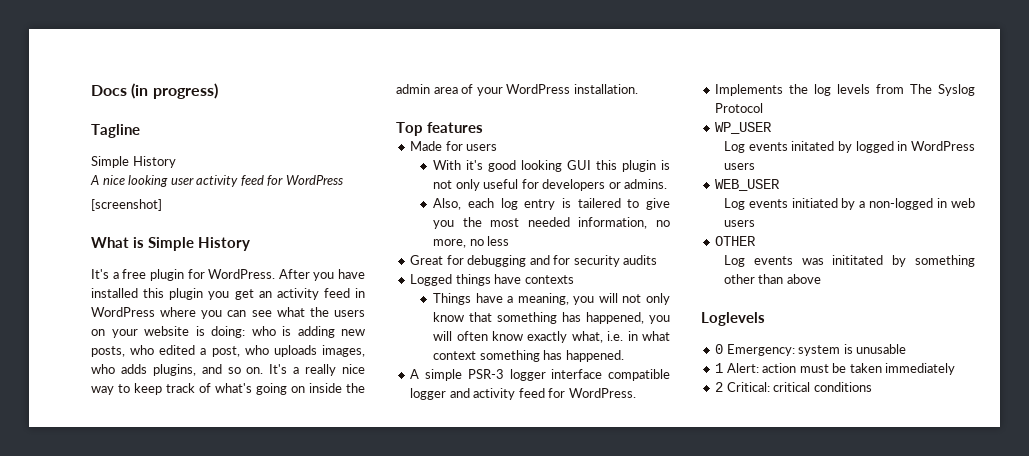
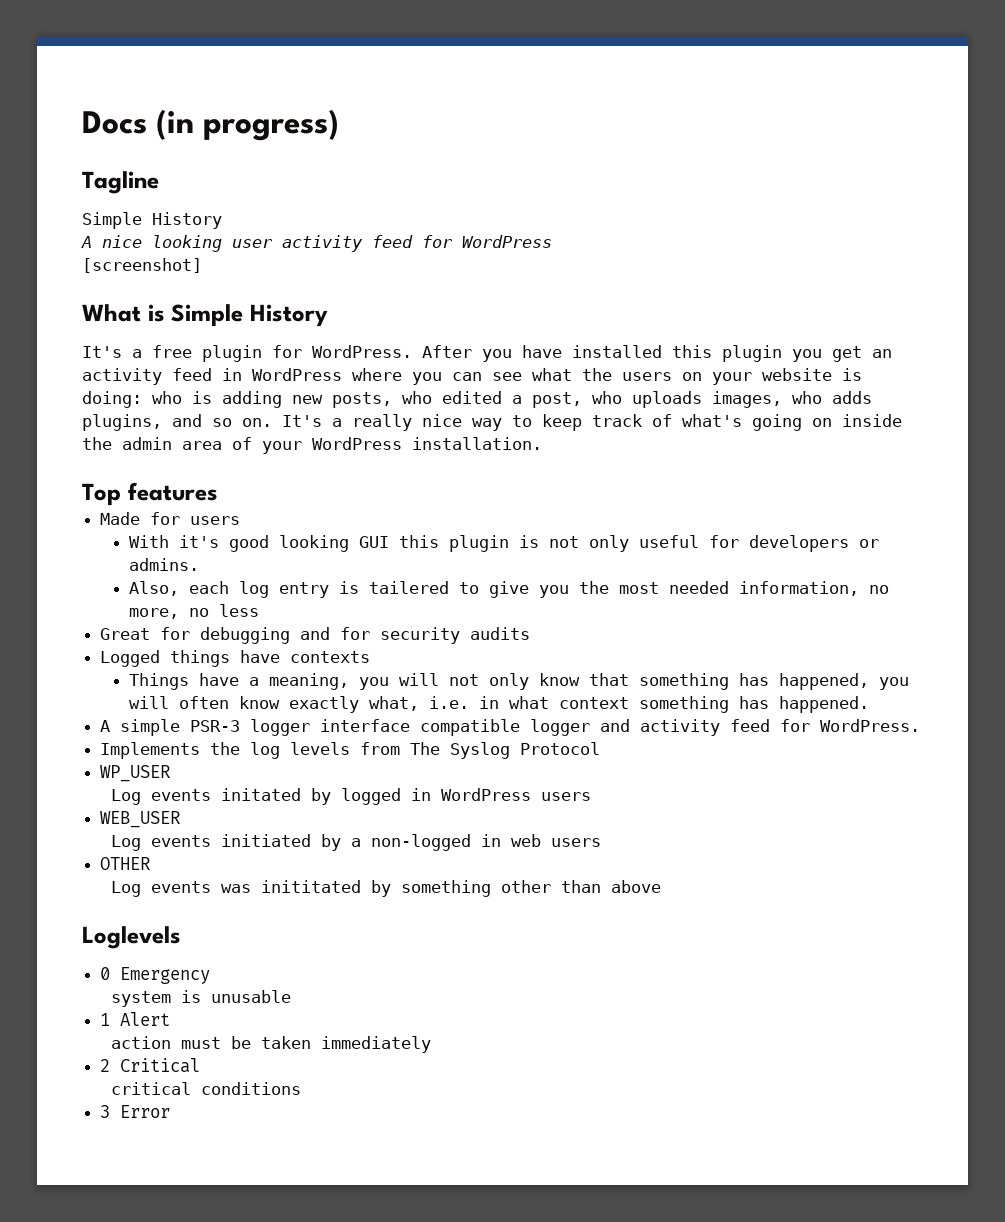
- 0 Emergency: system is unusable
+ 0 Emergency
+ system is unusable
- 1 Alert: action must be taken immediately
+ 1 Alert
+ action must be taken immediately
- 2 Critical: critical conditions
+ 2 Critical
+ critical conditions
+ 3 Error

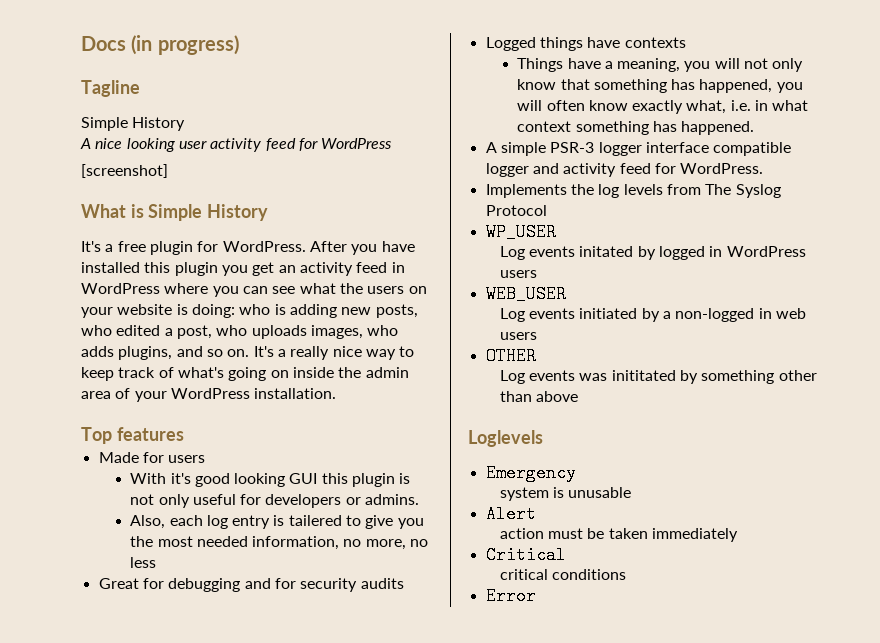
- 0 Emergency
+ Emergency
- 1 Alert
+ Alert
- 2 Critical
+ Critical
- 3 Error
+ Error

